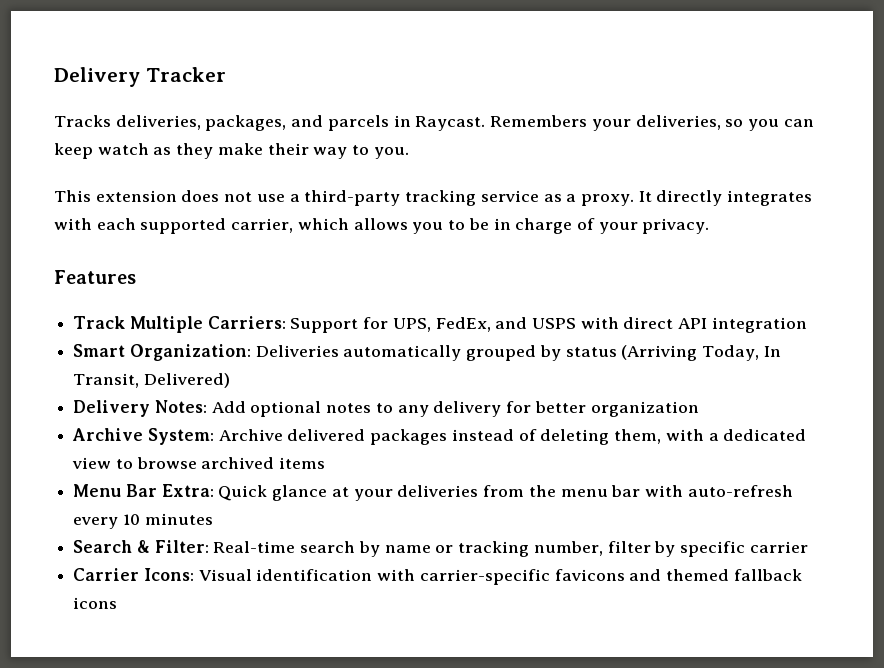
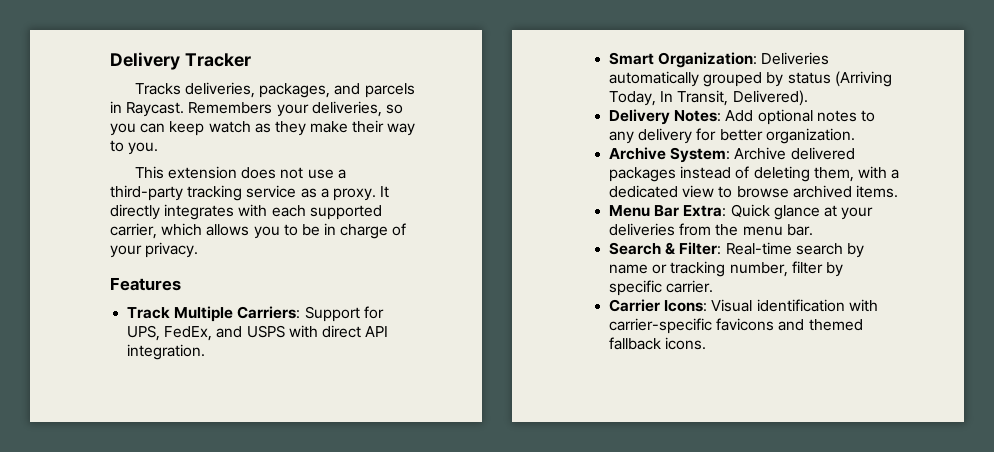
- Track Multiple Carriers: Support for UPS, FedEx, and USPS with direct API integration
+ Track Multiple Carriers: Support for UPS, FedEx, and USPS with direct API integration.
- Smart Organization: Deliveries automatically grouped by status (Arriving Today, In Transit, Delivered)
+ Smart Organization: Deliveries automatically grouped by status (Arriving Today, In Transit, Delivered).
- Delivery Notes: Add optional notes to any delivery for better organization
+ Delivery Notes: Add optional notes to any delivery for better organization.
- Archive System: Archive delivered packages instead of deleting them, with a dedicated view to browse archived items
+ Archive System: Archive delivered packages instead of deleting them, with a dedicated view to browse archived items.
- Menu Bar Extra: Quick glance at your deliveries from the menu bar with auto-refresh every 10 minutes
+ Menu Bar Extra: Quick glance at your deliveries from the menu bar.
- Search & Filter: Real-time search by name or tracking number, filter by specific carrier
+ Search & Filter: Real-time search by name or tracking number, filter by specific carrier.
- Carrier Icons: Visual identification with carrier-specific favicons and themed fallback icons
+ Carrier Icons: Visual identification with carrier-specific favicons and themed fallback icons.

